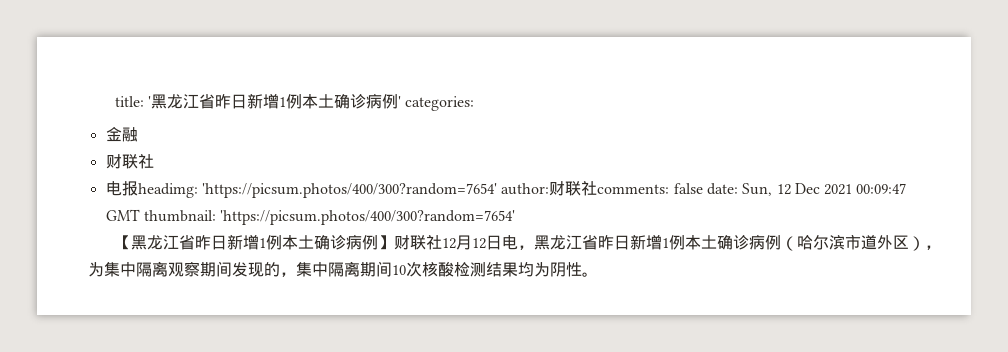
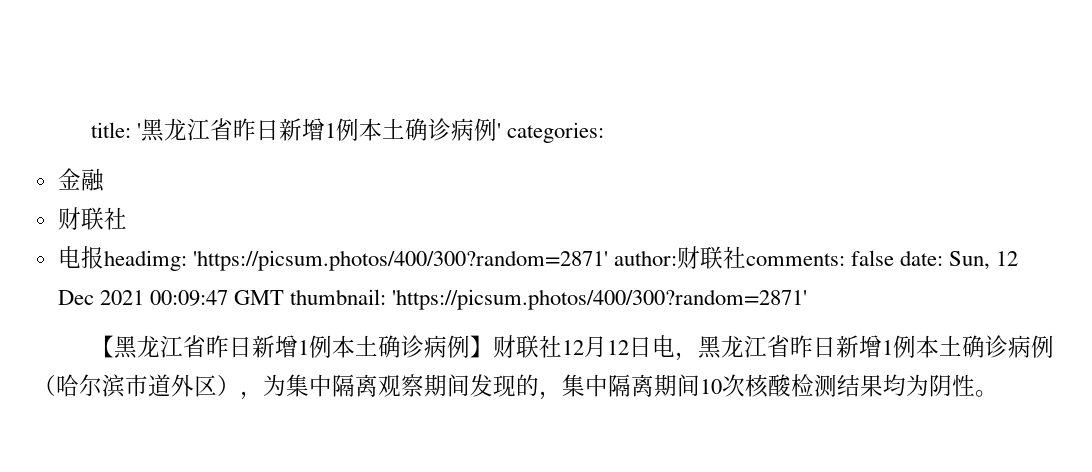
- 电报headimg: 'https://picsum.photos/400/300?random=7654' author:财联社comments: false date: Sun, 12 Dec 2021 00:09:47 GMT thumbnail: 'https://picsum.photos/400/300?random=7654'
+ 电报headimg: 'https://picsum.photos/400/300?random=2871' author:财联社comments: false date: Sun, 12 Dec 2021 00:09:47 GMT thumbnail: 'https://picsum.photos/400/300?random=2871'

